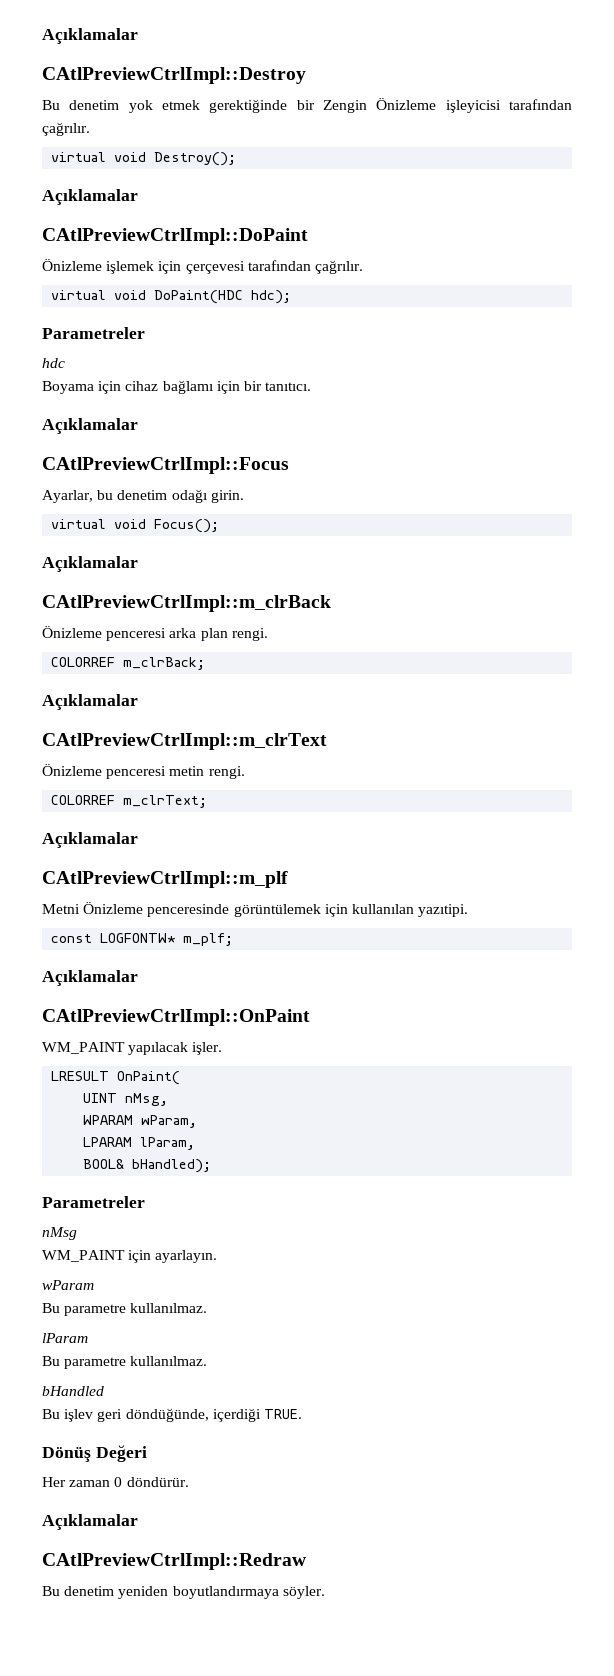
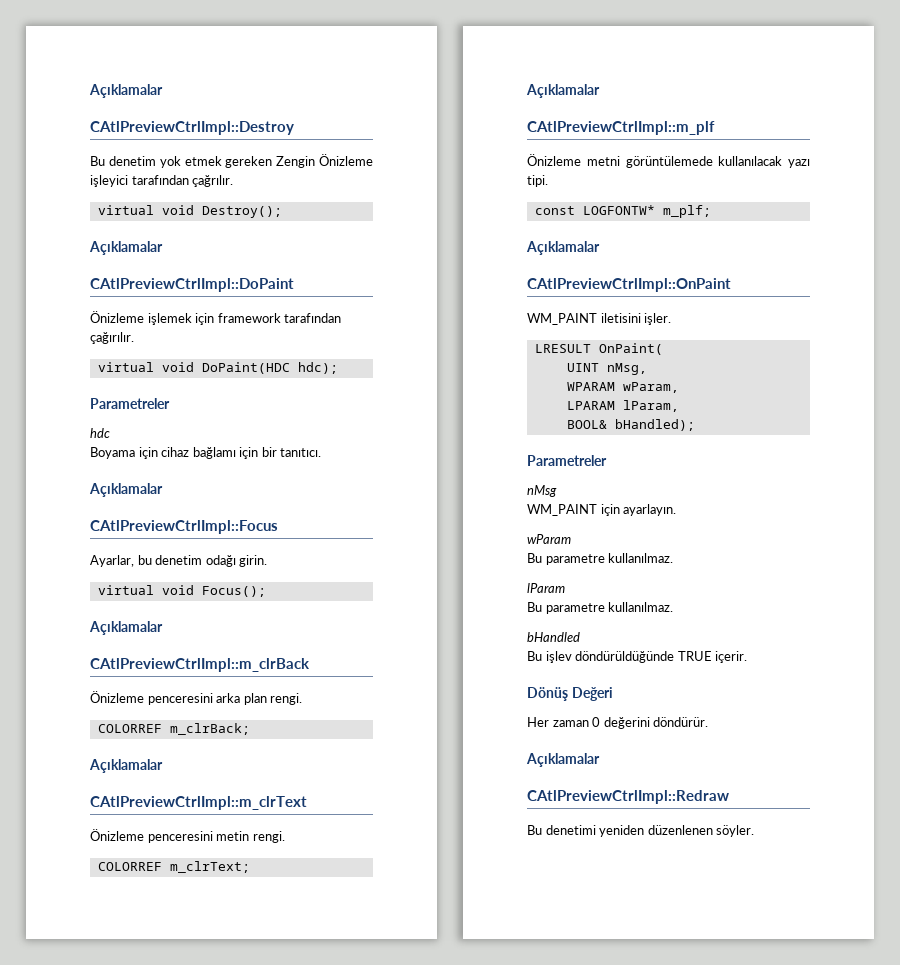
- Bu denetim yok etmek gerektiğinde bir Zengin Önizleme işleyicisi tarafından çağrılır.
+ Bu denetim yok etmek gereken Zengin Önizleme işleyici tarafından çağrılır.
- Önizleme işlemek için çerçevesi tarafından çağrılır.
+ Önizleme işlemek için framework tarafından çağırılır.
- Önizleme penceresi arka plan rengi.
+ Önizleme penceresini arka plan rengi.
- Önizleme penceresi metin rengi.
+ Önizleme penceresini metin rengi.
- Metni Önizleme penceresinde görüntülemek için kullanılan yazıtipi.
+ Önizleme metni görüntülemede kullanılacak yazı tipi.
- WM_PAINT yapılacak işler.
+ WM_PAINT iletisini işler.
- Bu işlev geri döndüğünde, içerdiği TRUE.
+ Bu işlev döndürüldüğünde TRUE içerir.
- Her zaman 0 döndürür.
+ Her zaman 0 değerini döndürür.
- Bu denetim yeniden boyutlandırmaya söyler.
+ Bu denetimi yeniden düzenlenen söyler.

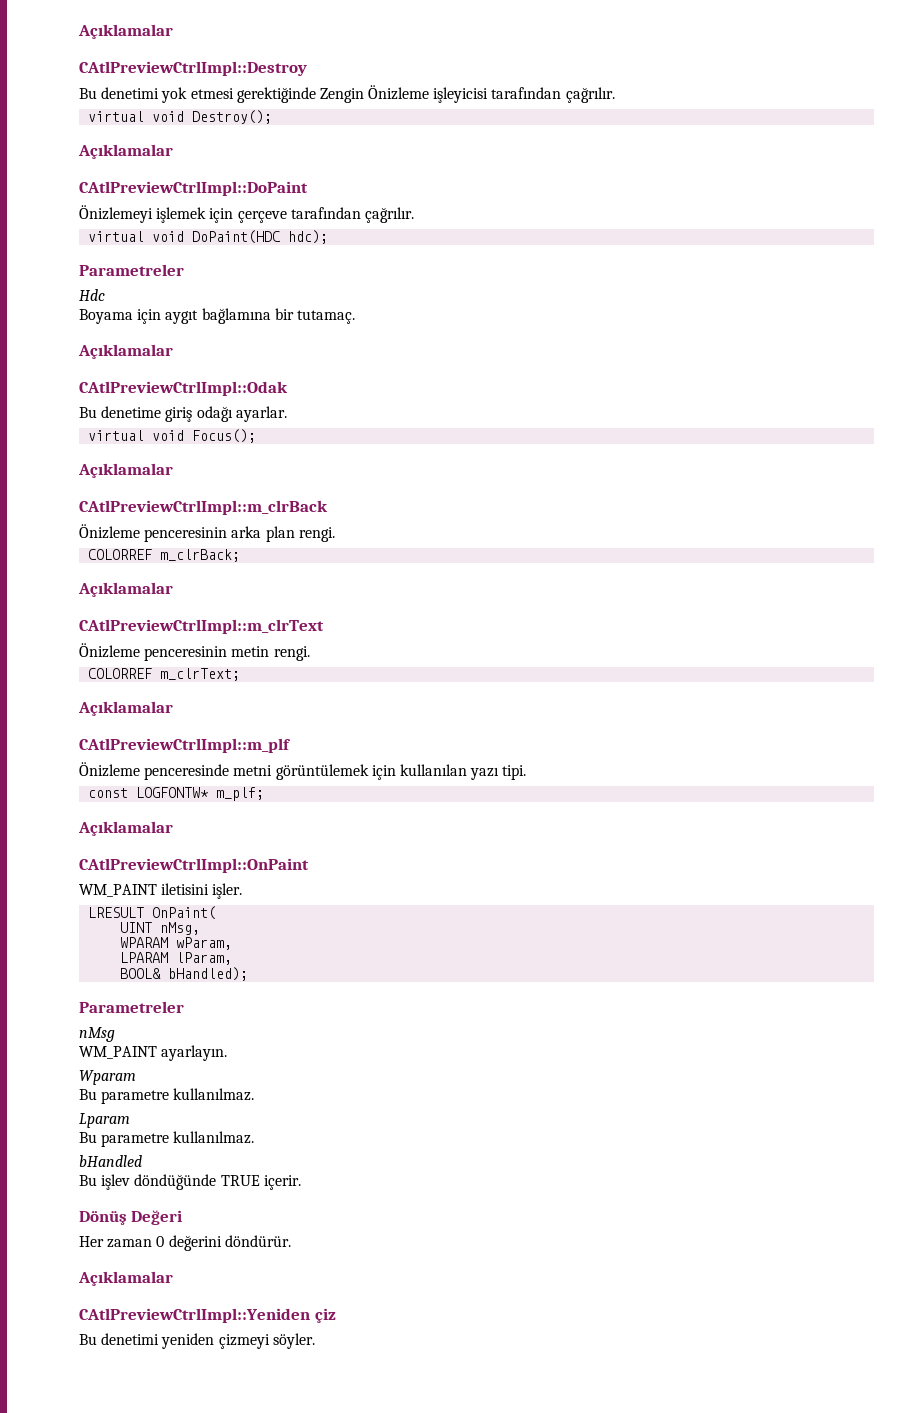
- Bu denetim yok etmek gereken Zengin Önizleme işleyici tarafından çağrılır.
+ Bu denetimi yok etmesi gerektiğinde Zengin Önizleme işleyicisi tarafından çağrılır.
- Önizleme işlemek için framework tarafından çağırılır.
+ Önizlemeyi işlemek için çerçeve tarafından çağrılır.
- hdc
+ Hdc
- Boyama için cihaz bağlamı için bir tanıtıcı.
+ Boyama için aygıt bağlamına bir tutamaç.
  Açıklamalar
- CAtlPreviewCtrlImpl::Focus
- Ayarlar, bu denetim odağı girin.
+ CAtlPreviewCtrlImpl::Odak
+ Bu denetime giriş odağı ayarlar.
- Önizleme penceresini arka plan rengi.
+ Önizleme penceresinin arka plan rengi.
- Önizleme penceresini metin rengi.
+ Önizleme penceresinin metin rengi.
- Önizleme metni görüntülemede kullanılacak yazı tipi.
+ Önizleme penceresinde metni görüntülemek için kullanılan yazı tipi.
- WM_PAINT için ayarlayın.
+ WM_PAINT ayarlayın.
- wParam
+ Wparam
  Bu parametre kullanılmaz.
- lParam
+ Lparam
- Bu işlev döndürüldüğünde TRUE içerir.
+ Bu işlev döndüğünde TRUE içerir.
- CAtlPreviewCtrlImpl::Redraw
+ CAtlPreviewCtrlImpl::Yeniden çiz
- Bu denetimi yeniden düzenlenen söyler.
+ Bu denetimi yeniden çizmeyi söyler.

